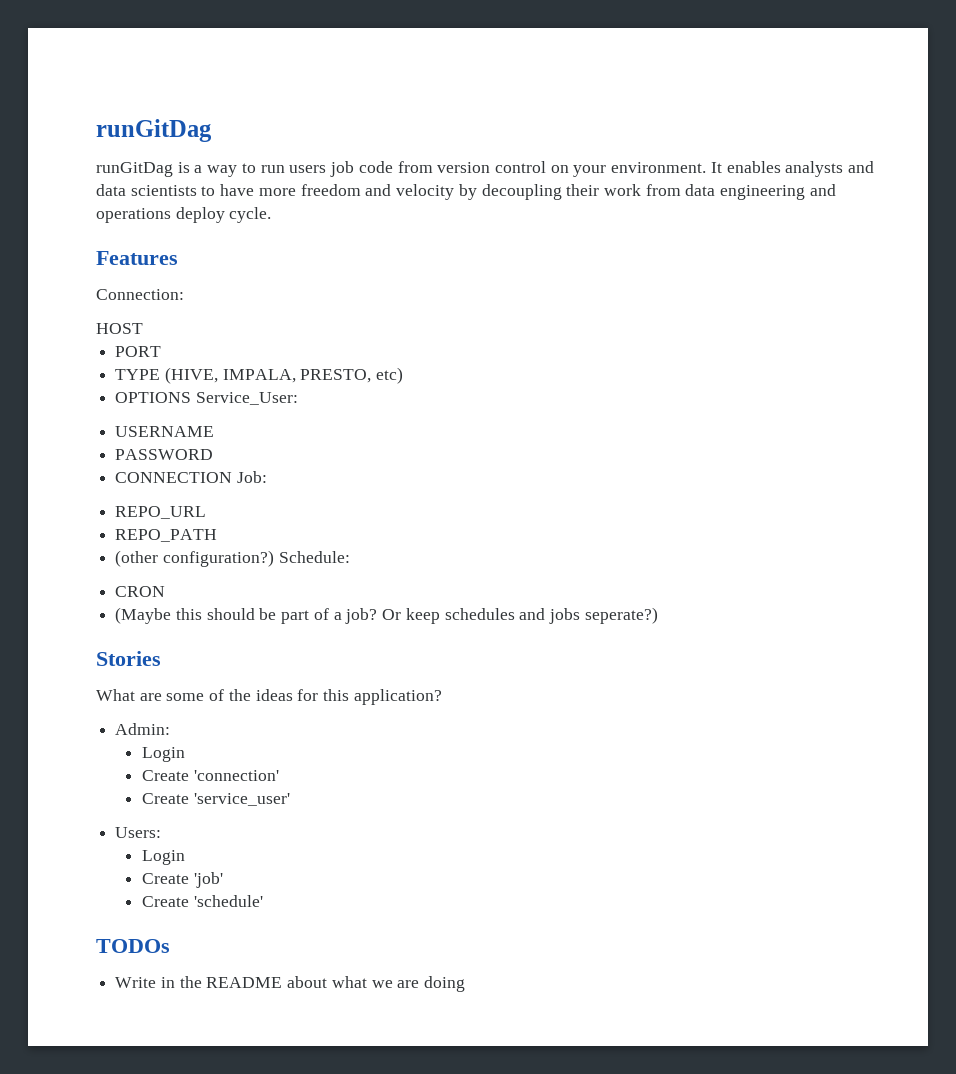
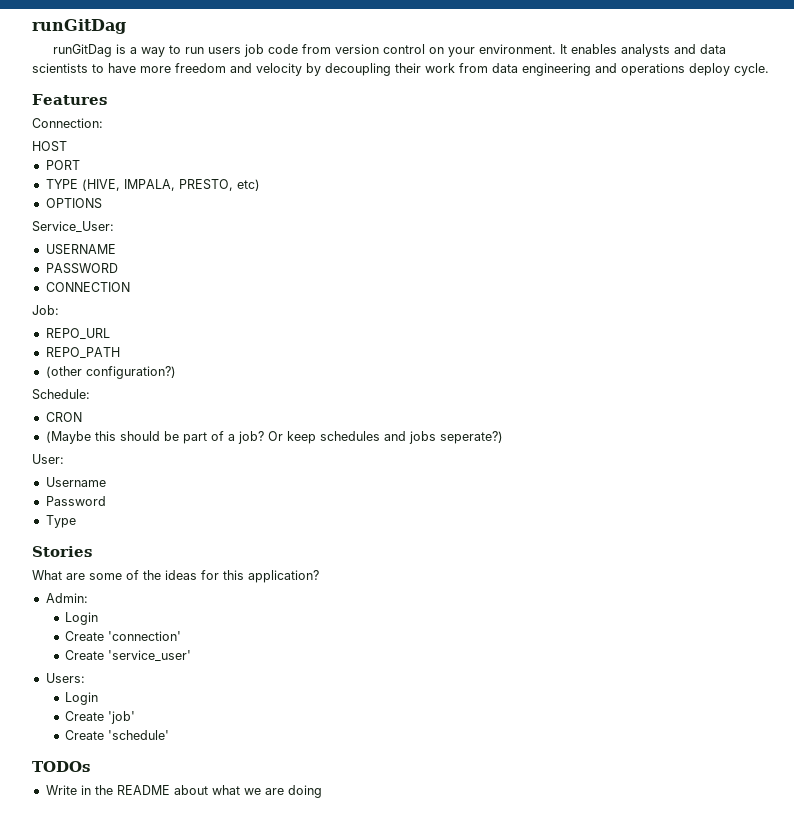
- OPTIONS Service_User:
+ OPTIONS
+ Service_User:
- CONNECTION Job:
+ CONNECTION
+ Job:
- (other configuration?) Schedule:
+ (other configuration?)
+ Schedule:
+ User:
+ Username
+ Password
+ Type

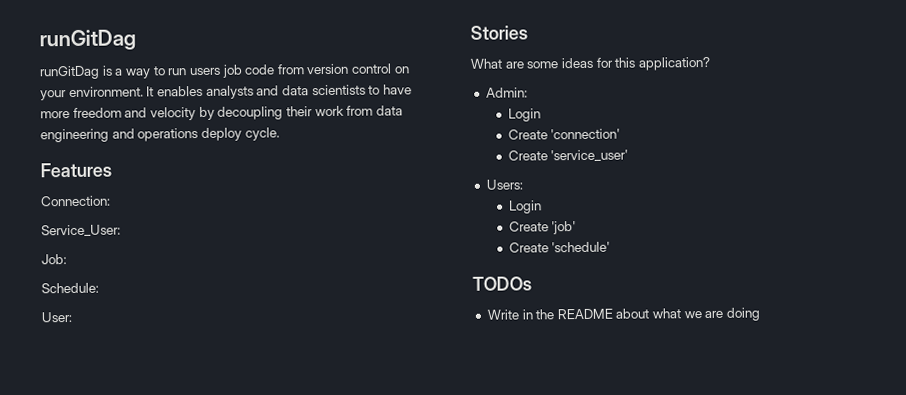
- HOST
- PORT
- TYPE (HIVE, IMPALA, PRESTO, etc)
- OPTIONS
  Service_User:
- USERNAME
- PASSWORD
- CONNECTION
  Job:
- REPO_URL
- REPO_PATH
- (other configuration?)
  Schedule:
- CRON
- (Maybe this should be part of a job? Or keep schedules and jobs seperate?)
  User:
- Username
- Password
- Type
- What are some of the ideas for this application?
+ What are some ideas for this application?

